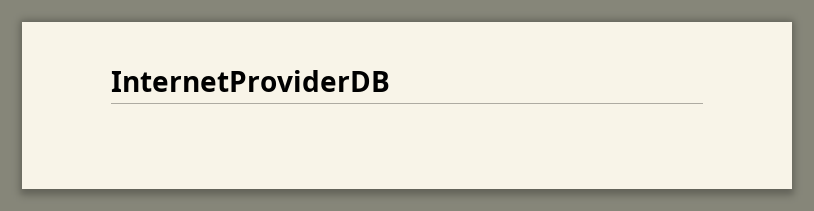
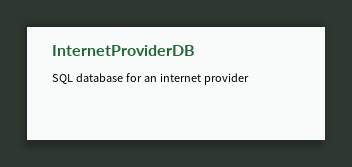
+ SQL database for an internet provider

